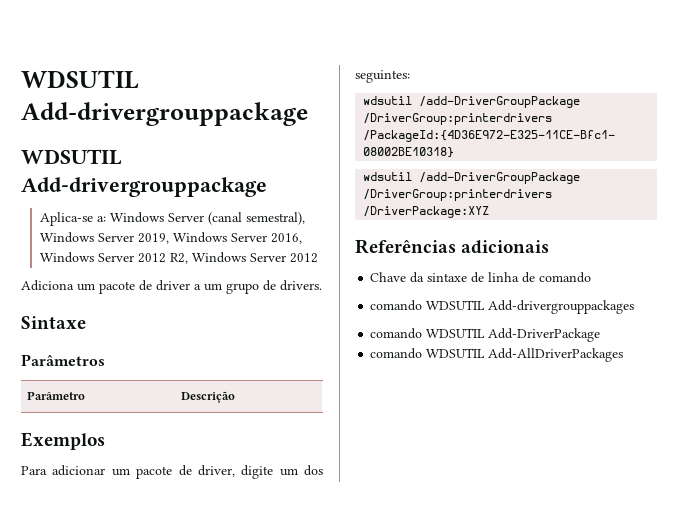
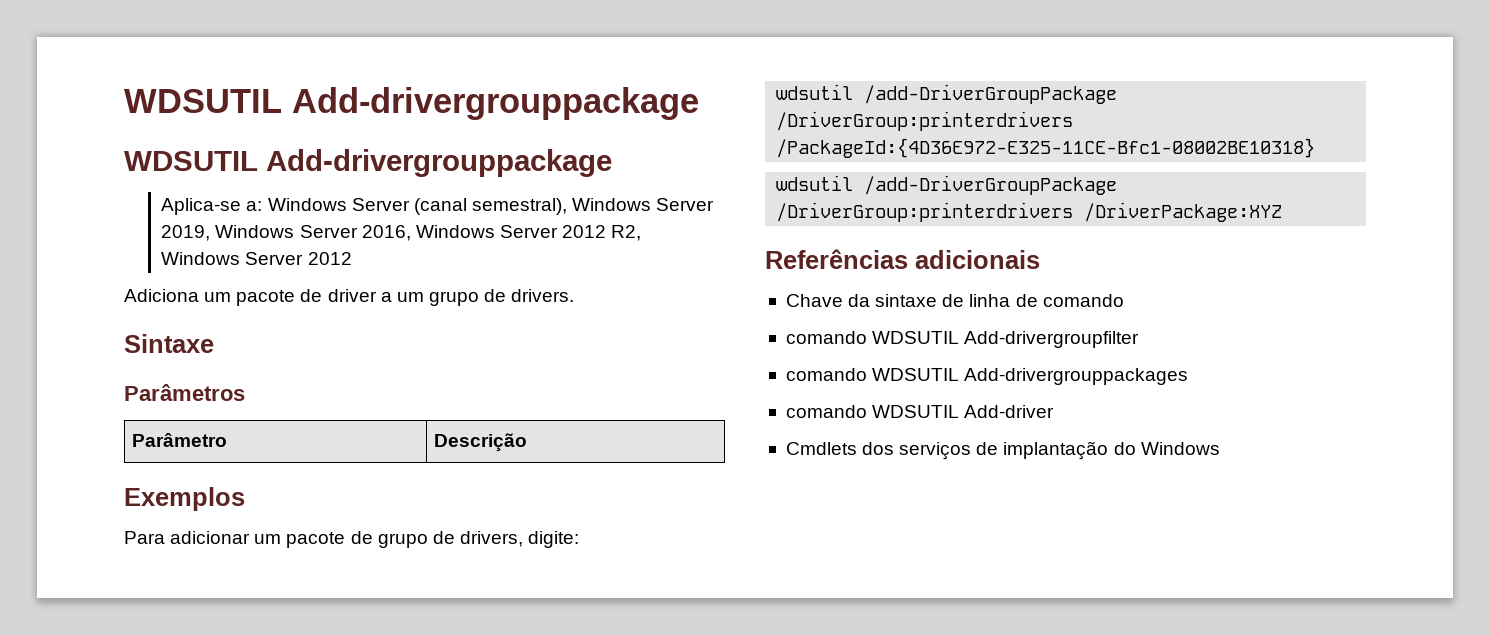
- Para adicionar um pacote de driver, digite um dos seguintes:
+ Para adicionar um pacote de grupo de drivers, digite:
+ comando WDSUTIL Add-drivergroupfilter
- comando WDSUTIL Add-DriverPackage
- comando WDSUTIL Add-AllDriverPackages
+ comando WDSUTIL Add-driver
+ Cmdlets dos serviços de implantação do Windows

